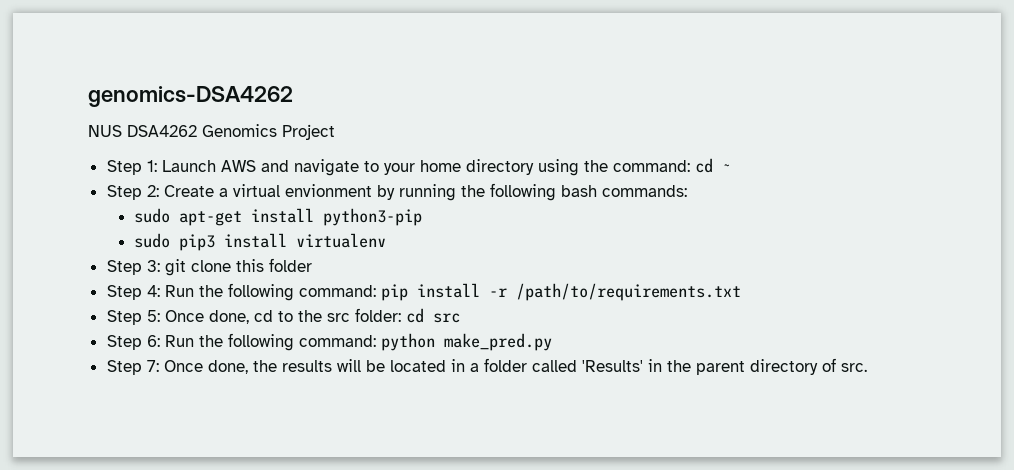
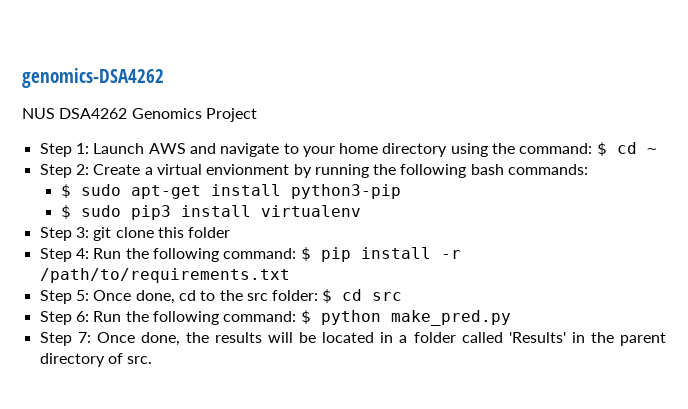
- Step 1: Launch AWS and navigate to your home directory using the command: cd ~
+ Step 1: Launch AWS and navigate to your home directory using the command: $ cd ~
- sudo apt-get install python3-pip
+ $ sudo apt-get install python3-pip
- sudo pip3 install virtualenv
+ $ sudo pip3 install virtualenv
- Step 4: Run the following command: pip install -r /path/to/requirements.txt
+ Step 4: Run the following command: $ pip install -r /path/to/requirements.txt
- Step 5: Once done, cd to the src folder: cd src
+ Step 5: Once done, cd to the src folder: $ cd src
- Step 6: Run the following command: python make_pred.py
+ Step 6: Run the following command: $ python make_pred.py

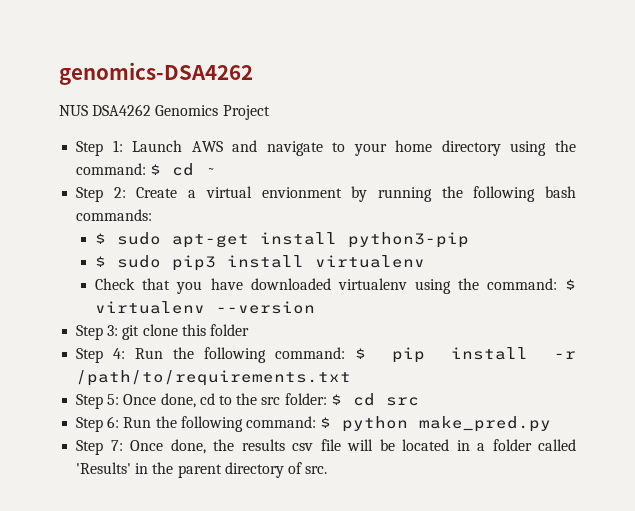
+ Check that you have downloaded virtualenv using the command: $ virtualenv --version
- Step 7: Once done, the results will be located in a folder called 'Results' in the parent directory of src.
+ Step 7: Once done, the results csv file will be located in a folder called 'Results' in the parent directory of src.

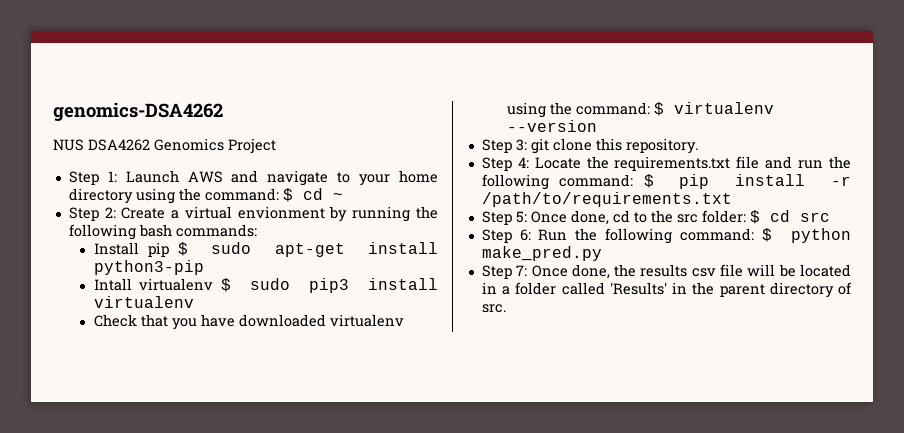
- $ sudo apt-get install python3-pip
+ Install pip $ sudo apt-get install python3-pip
- $ sudo pip3 install virtualenv
+ Intall virtualenv $ sudo pip3 install virtualenv
- Step 3: git clone this folder
+ Step 3: git clone this repository.
- Step 4: Run the following command: $ pip install -r /path/to/requirements.txt
+ Step 4: Locate the requirements.txt file and run the following command: $ pip install -r /path/to/requirements.txt

